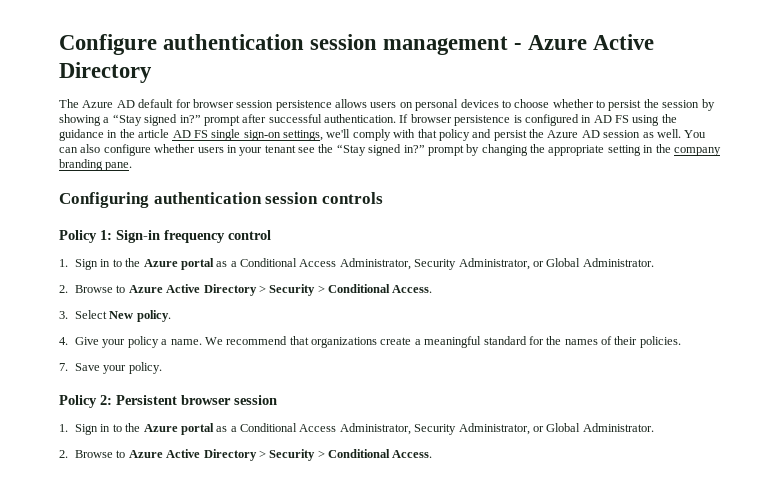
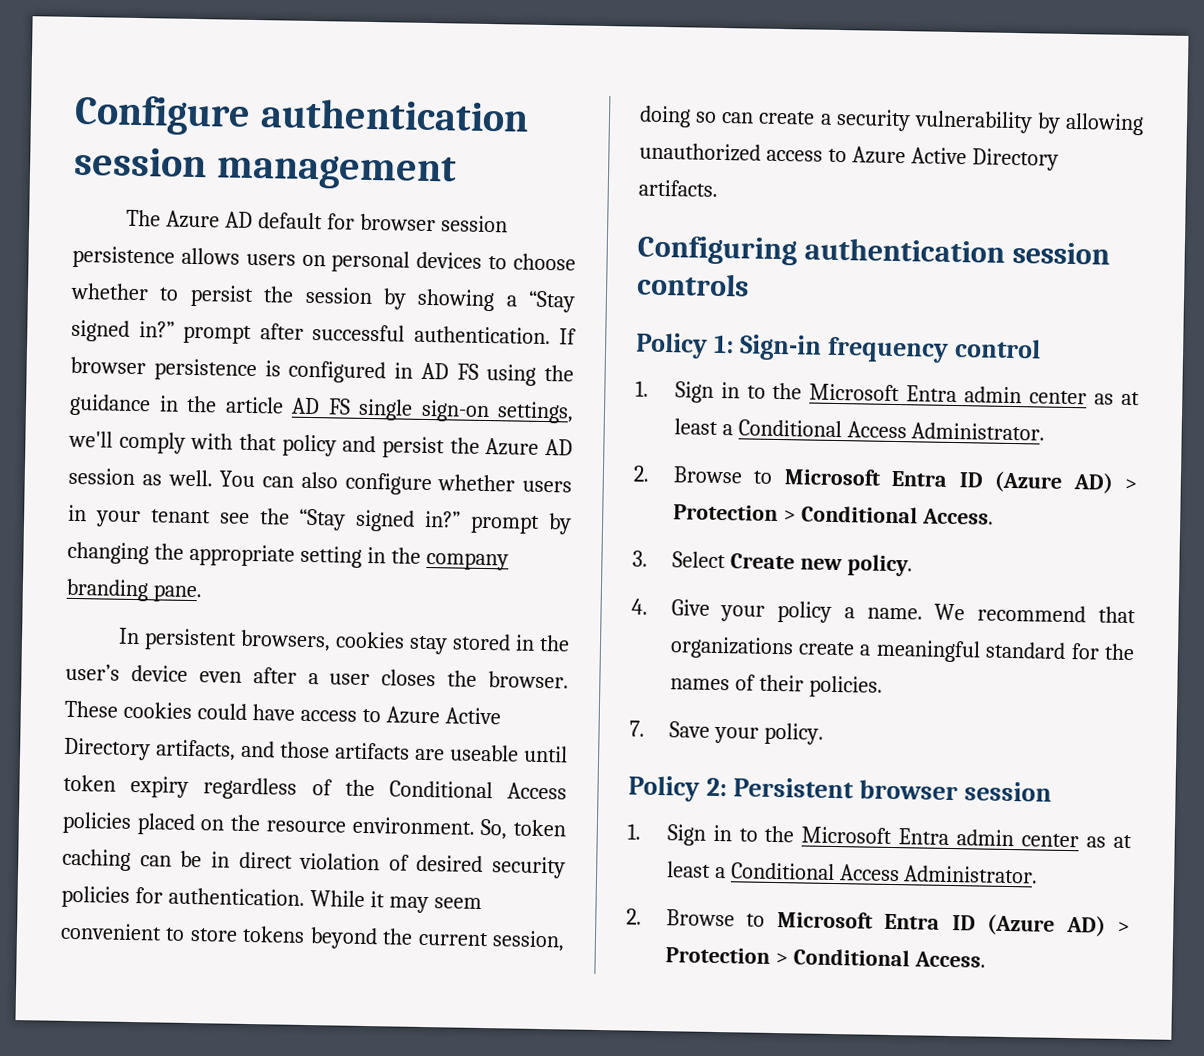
- Configure authentication session management - Azure Active Directory
+ Configure authentication session management
+ In persistent browsers, cookies stay stored in the user’s device even after a user closes the browser. These cookies could have access to Azure Active Directory artifacts, and those artifacts are useable until token expiry regardless of the Conditional Access policies placed on the resource environment. So, token caching can be in direct violation of desired security policies for authentication. While it may seem convenient to store tokens beyond the current session, doing so can create a security vulnerability by allowing unauthorized access to Azure Active Directory artifacts.
  Policy 1: Sign-in frequency control
- 1. Sign in to the Azure portal as a Conditional Access Administrator, Security Administrator, or Global Administrator.
- 2. Browse to Azure Active Directory > Security > Conditional Access.
+ 1. Sign in to the Microsoft Entra admin center as at least a Conditional Access Administrator.
+ 2. Browse to Microsoft Entra ID (Azure AD) > Protection > Conditional Access.
- 3. Select New policy.
+ 3. Select Create new policy.
  Policy 2: Persistent browser session
- 1. Sign in to the Azure portal as a Conditional Access Administrator, Security Administrator, or Global Administrator.
- 2. Browse to Azure Active Directory > Security > Conditional Access.
+ 1. Sign in to the Microsoft Entra admin center as at least a Conditional Access Administrator.
+ 2. Browse to Microsoft Entra ID (Azure AD) > Protection > Conditional Access.

